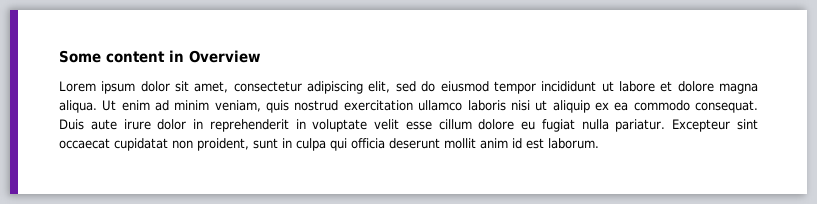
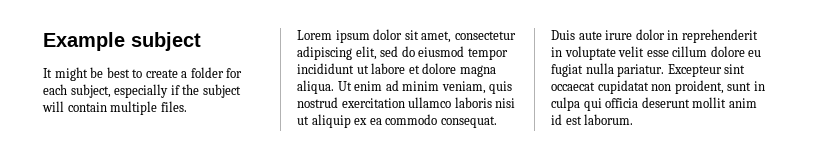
- Some content in Overview
+ Example subject
+ It might be best to create a folder for each subject, especially if the subject will contain multiple files.

